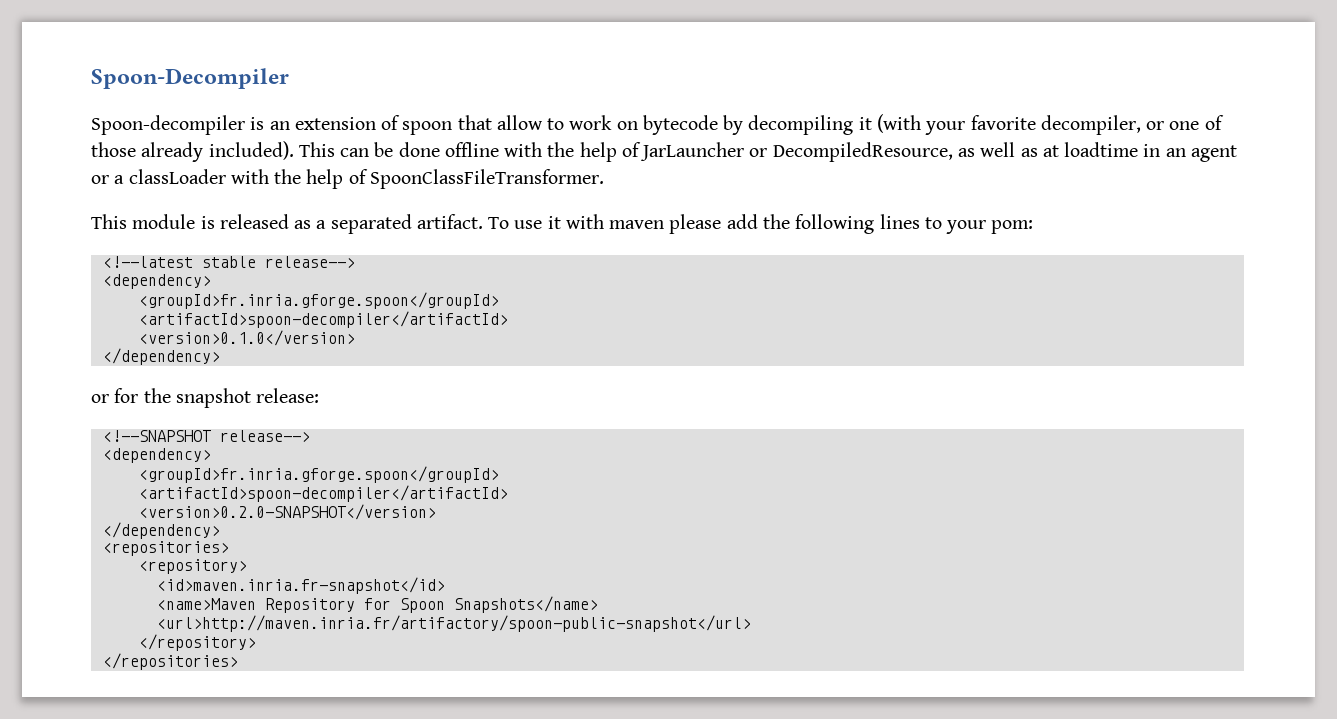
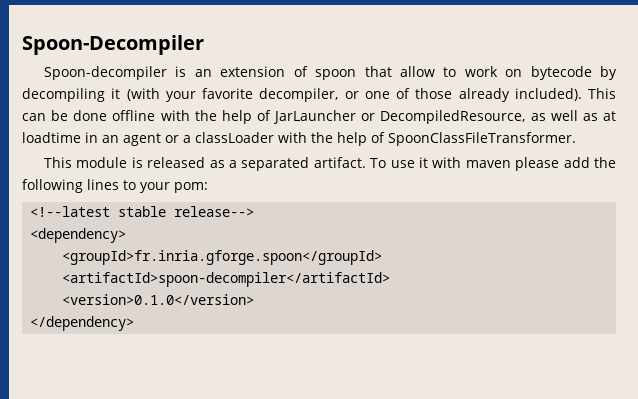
- or for the snapshot release:
- <!--SNAPSHOT release-->
- <dependency>
- <groupId>fr.inria.gforge.spoon</groupId>
- <artifactId>spoon-decompiler</artifactId>
- <version>0.2.0-SNAPSHOT</version>
- </dependency>
- <repositories>
- <repository>
- <id>maven.inria.fr-snapshot</id>
- <name>Maven Repository for Spoon Snapshots</name>
- <url>http://maven.inria.fr/artifactory/spoon-public-snapshot</url>
- </repository>
- </repositories>

